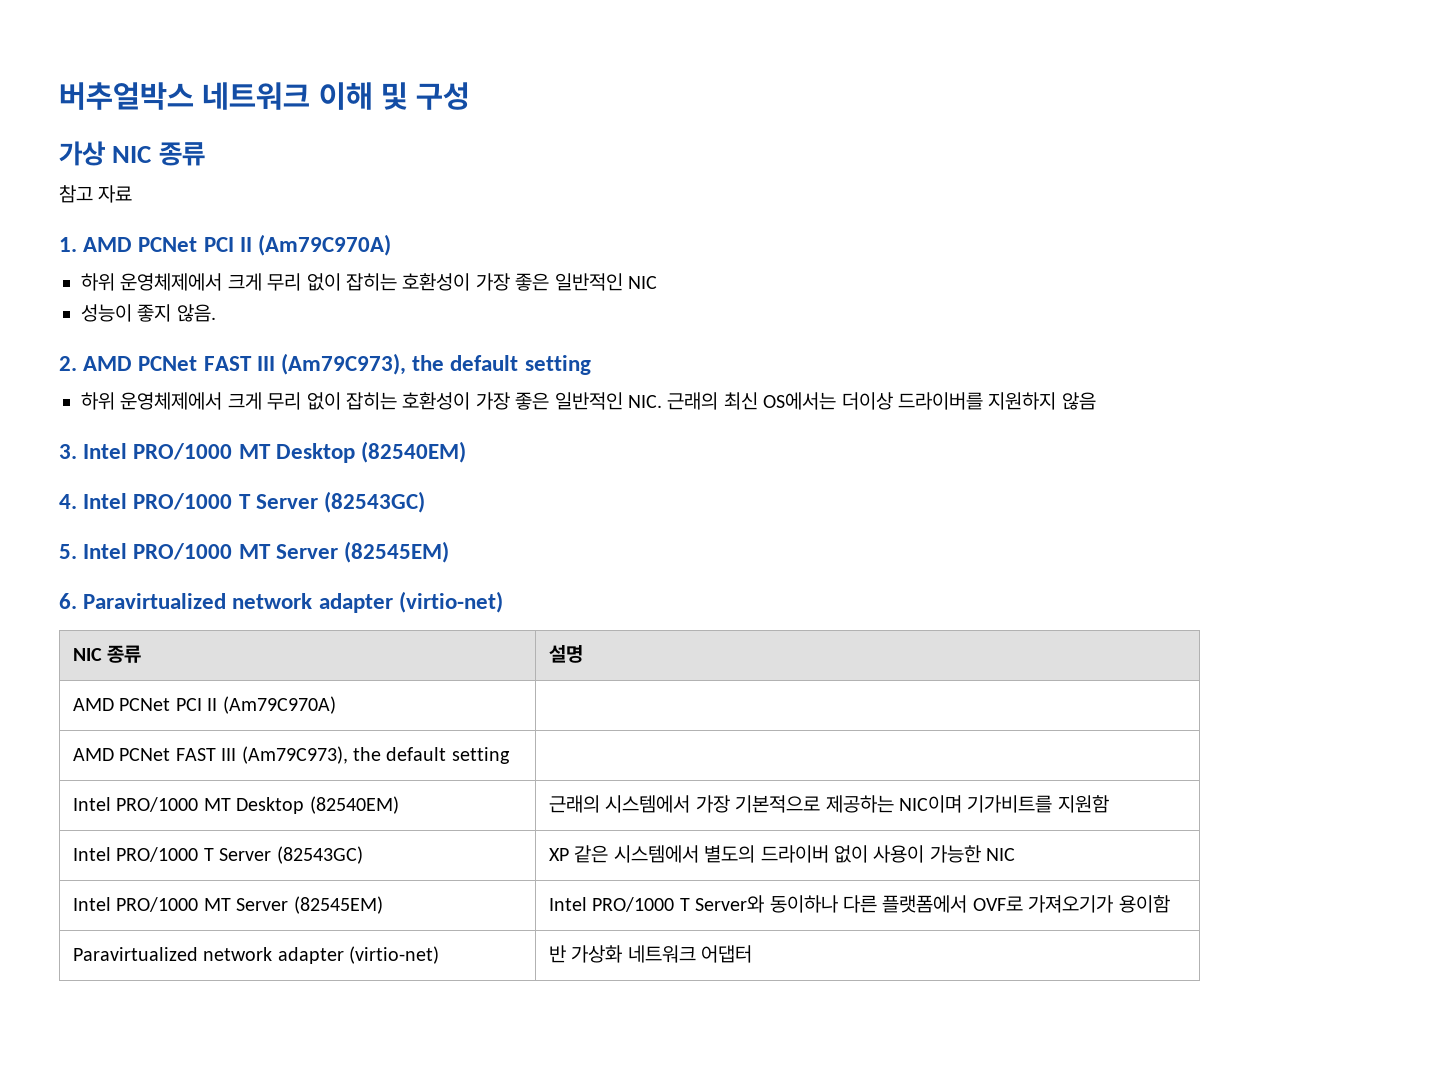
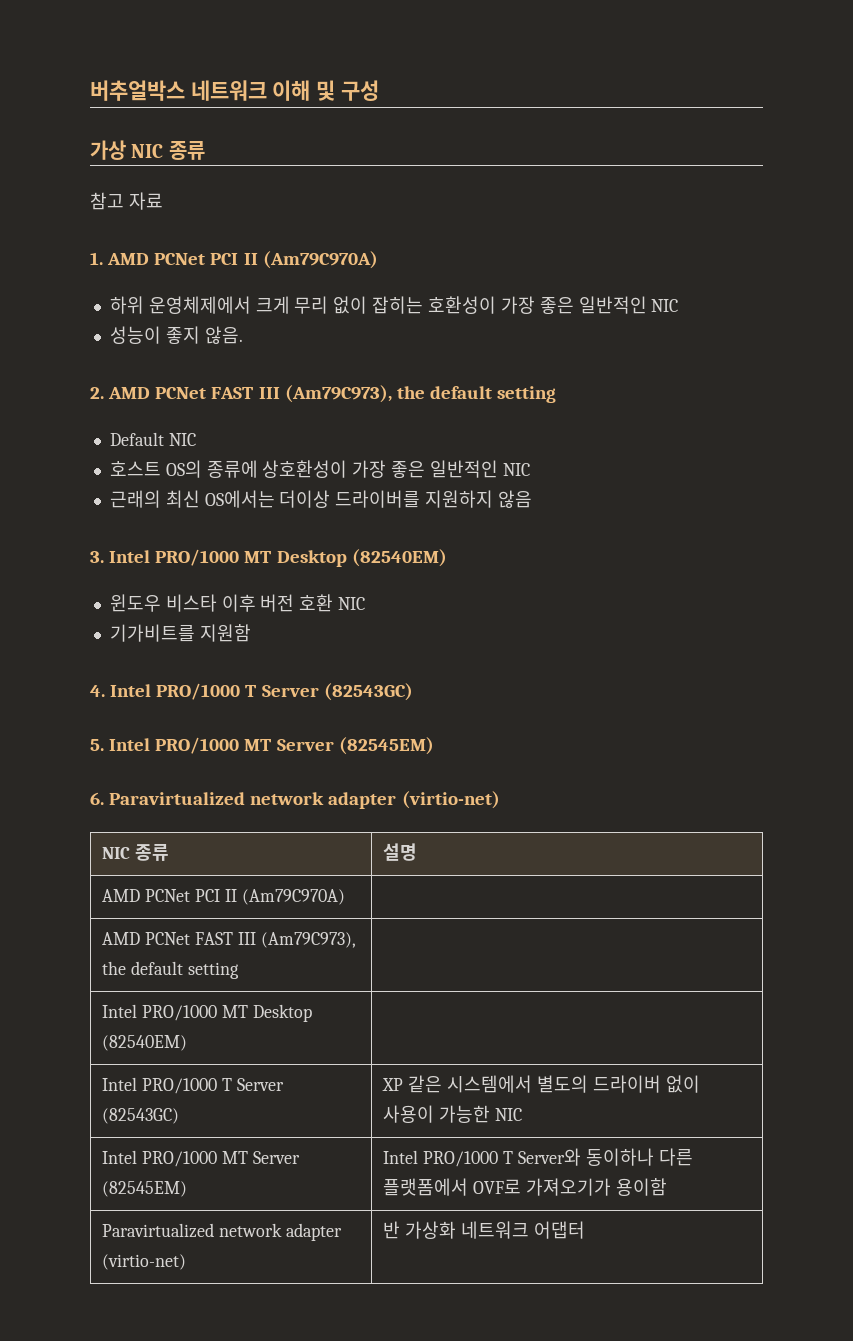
- 하위 운영체제에서 크게 무리 없이 잡히는 호환성이 가장 좋은 일반적인 NIC. 근래의 최신 OS에서는 더이상 드라이버를 지원하지 않음
+ Default NIC
+ 호스트 OS의 종류에 상호환성이 가장 좋은 일반적인 NIC
+ 근래의 최신 OS에서는 더이상 드라이버를 지원하지 않음
+ 윈도우 비스타 이후 버전 호환 NIC
+ 기가비트를 지원함
- Intel PRO/1000 MT Desktop (82540EM) | 근래의 시스템에서 가장 기본적으로 제공하는 NIC이며 기가비트를 지원함
+ Intel PRO/1000 MT Desktop (82540EM) |

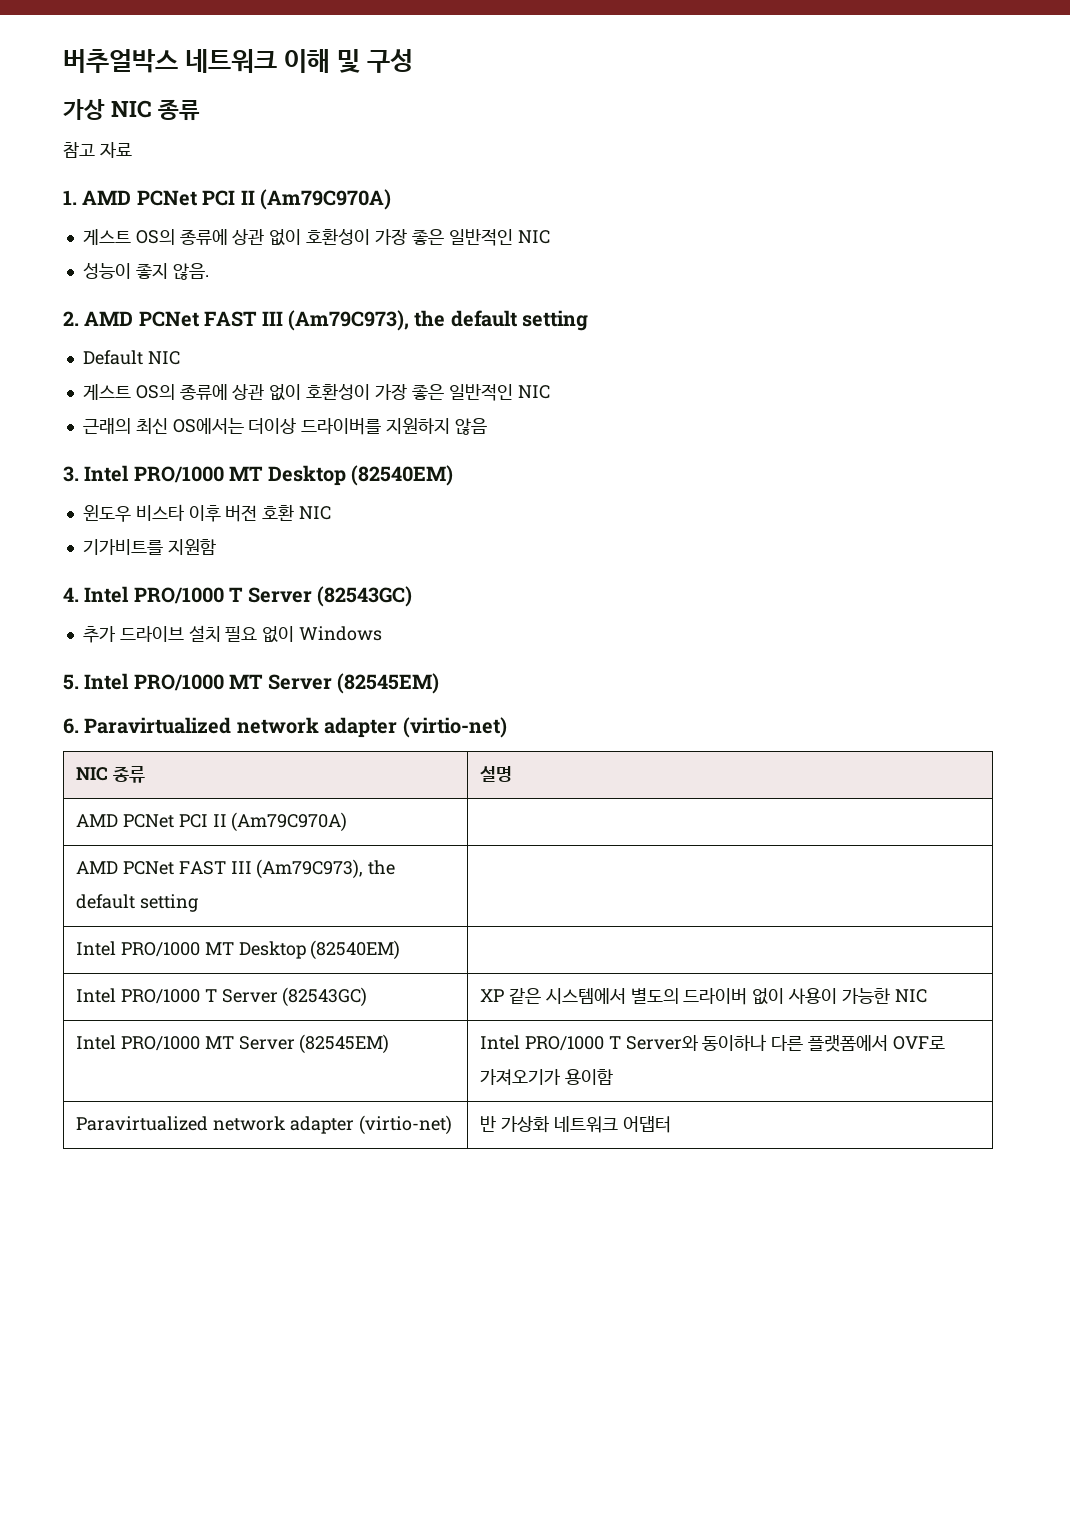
  1. AMD PCNet PCI II (Am79C970A)
- 하위 운영체제에서 크게 무리 없이 잡히는 호환성이 가장 좋은 일반적인 NIC
+ 게스트 OS의 종류에 상관 없이 호환성이 가장 좋은 일반적인 NIC
  Default NIC
- 호스트 OS의 종류에 상호환성이 가장 좋은 일반적인 NIC
+ 게스트 OS의 종류에 상관 없이 호환성이 가장 좋은 일반적인 NIC
+ 추가 드라이브 설치 필요 없이 Windows

